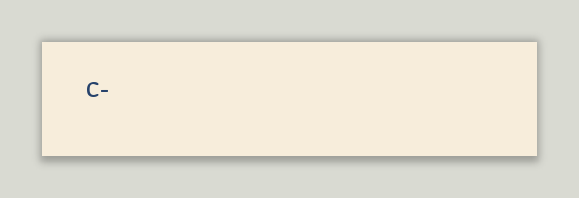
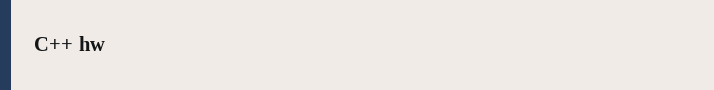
- C-
+ C++ hw

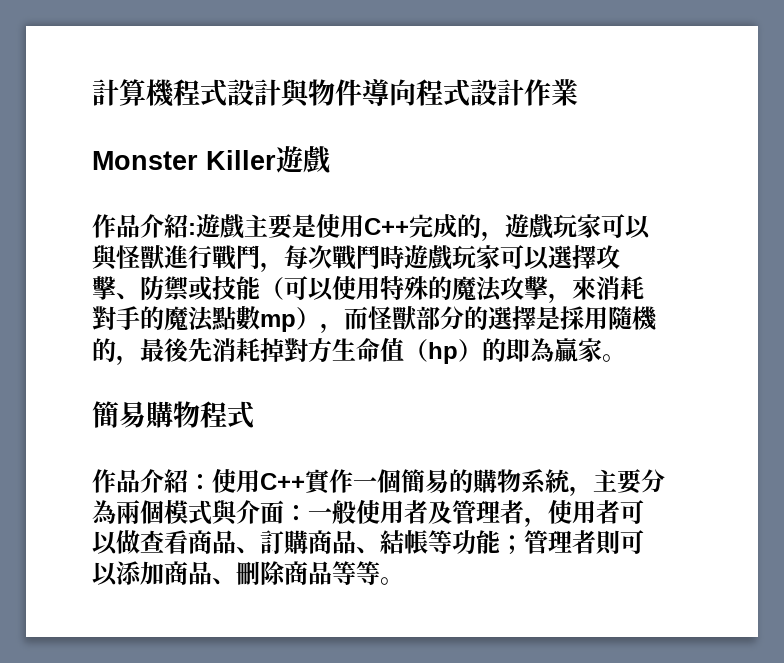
- C++ hw
+ 計算機程式設計與物件導向程式設計作業
+ Monster Killer遊戲
+ 作品介紹:遊戲主要是使用C++完成的，遊戲玩家可以與怪獸進行戰鬥，每次戰鬥時遊戲玩家可以選擇攻擊、防禦或技能（可以使用特殊的魔法攻擊，來消耗對手的魔法點數mp），而怪獸部分的選擇是採用隨機的，最後先消耗掉對方生命值（hp）的即為贏家。
+ 簡易購物程式
+ 作品介紹：使用C++實作一個簡易的購物系統，主要分為兩個模式與介面：一般使用者及管理者，使用者可以做查看商品、訂購商品、結帳等功能；管理者則可以添加商品、刪除商品等等。

